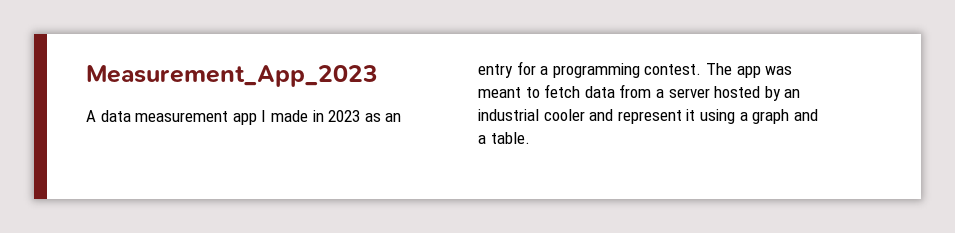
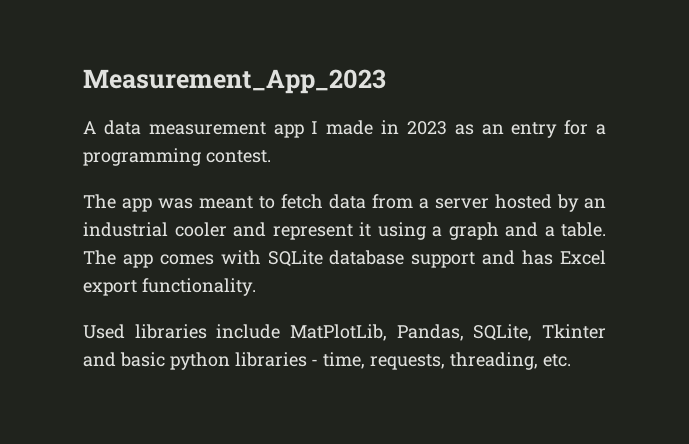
- A data measurement app I made in 2023 as an entry for a programming contest. The app was meant to fetch data from a server hosted by an industrial cooler and represent it using a graph and a table.
+ A data measurement app I made in 2023 as an entry for a programming contest.
+ The app was meant to fetch data from a server hosted by an industrial cooler and represent it using a graph and a table.
+ The app comes with SQLite database support and has Excel export functionality.
+ Used libraries include MatPlotLib, Pandas, SQLite, Tkinter and basic python libraries - time, requests, threading, etc.

